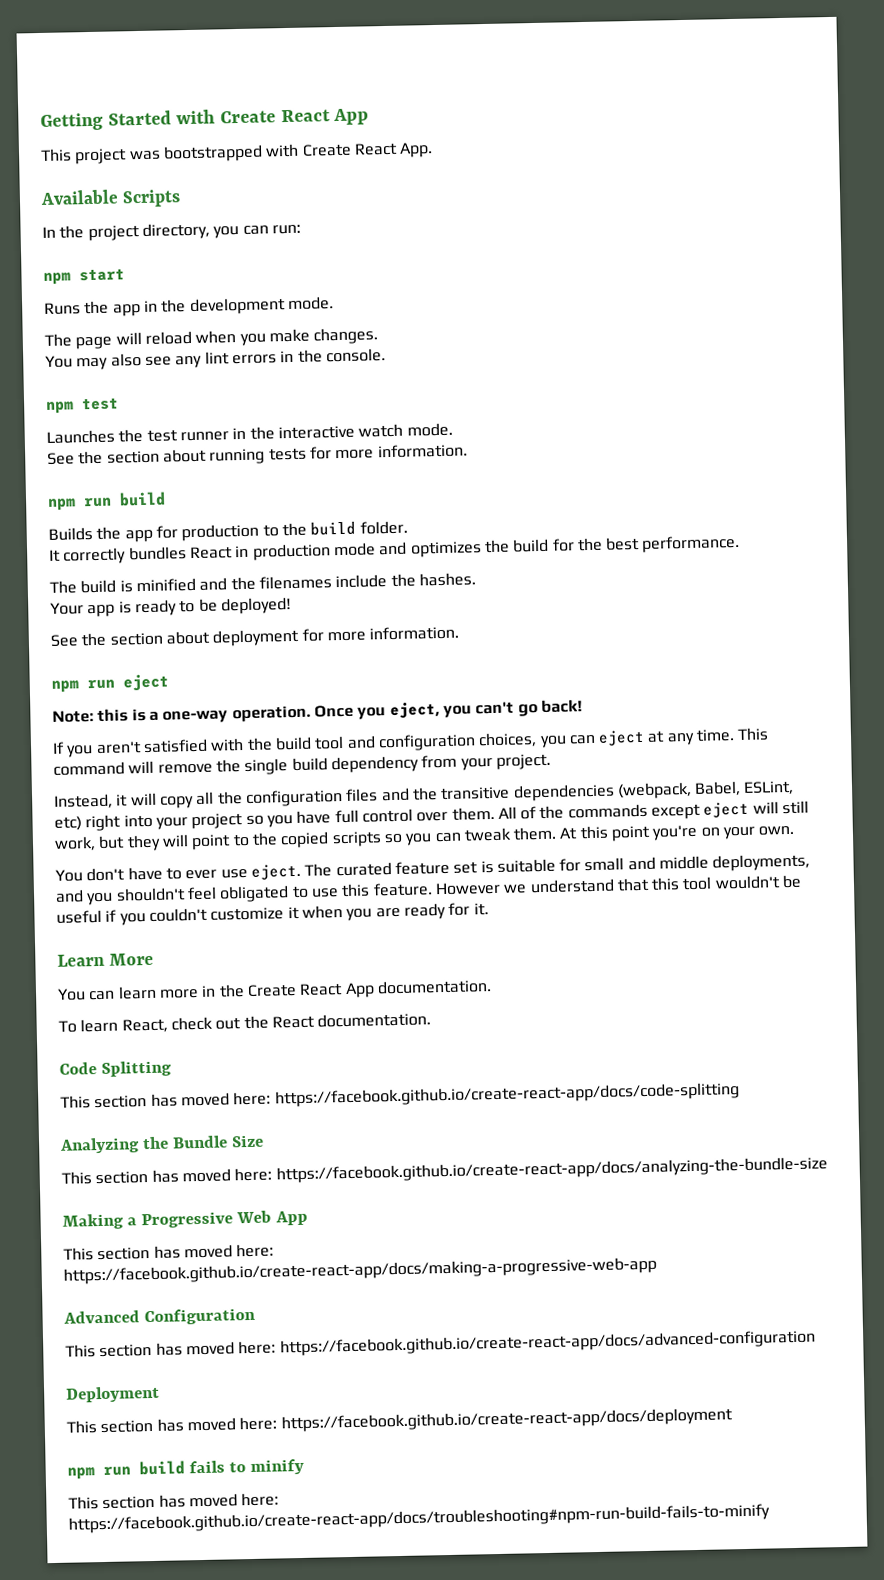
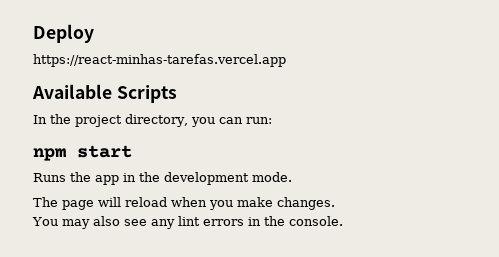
- Getting Started with Create React App
- This project was bootstrapped with Create React App.
+ Deploy
+ https://react-minhas-tarefas.vercel.app
- npm test
- Launches the test runner in the interactive watch mode.
- See the section about running tests for more information.
- npm run build
- Builds the app for production to the build folder.
- It correctly bundles React in production mode and optimizes the build for the best performance.
- The build is minified and the filenames include the hashes.
- Your app is ready to be deployed!
- See the section about deployment for more information.
- npm run eject
- Note: this is a one-way operation. Once you eject, you can't go back!
- If you aren't satisfied with the build tool and configuration choices, you can eject at any time. This command will remove the single build dependency from your project.
- Instead, it will copy all the configuration files and the transitive dependencies (webpack, Babel, ESLint, etc) right into your project so you have full control over them. All of the commands except eject will still work, but they will point to the copied scripts so you can tweak them. At this point you're on your own.
- You don't have to ever use eject. The curated feature set is suitable for small and middle deployments, and you shouldn't feel obligated to use this feature. However we understand that this tool wouldn't be useful if you couldn't customize it when you are ready for it.
- Learn More
- You can learn more in the Create React App documentation.
- To learn React, check out the React documentation.
- Code Splitting
- This section has moved here: https://facebook.github.io/create-react-app/docs/code-splitting
- Analyzing the Bundle Size
- This section has moved here: https://facebook.github.io/create-react-app/docs/analyzing-the-bundle-size
- Making a Progressive Web App
- This section has moved here: https://facebook.github.io/create-react-app/docs/making-a-progressive-web-app
- Advanced Configuration
- This section has moved here: https://facebook.github.io/create-react-app/docs/advanced-configuration
- Deployment
- This section has moved here: https://facebook.github.io/create-react-app/docs/deployment
- npm run build fails to minify
- This section has moved here: https://facebook.github.io/create-react-app/docs/troubleshooting#npm-run-build-fails-to-minify

